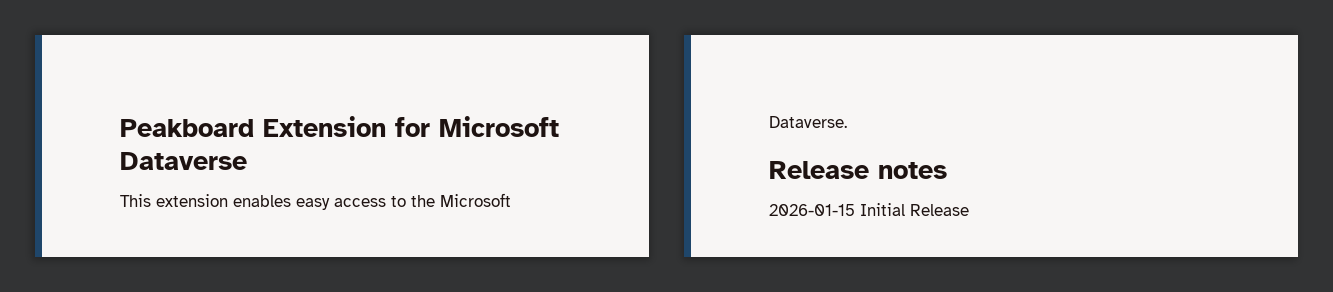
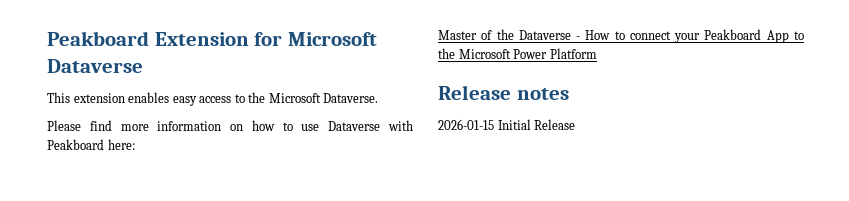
+ Please find more information on how to use Dataverse with Peakboard here:
+ Master of the Dataverse - How to connect your Peakboard App to the Microsoft Power Platform

